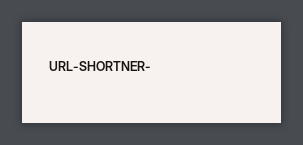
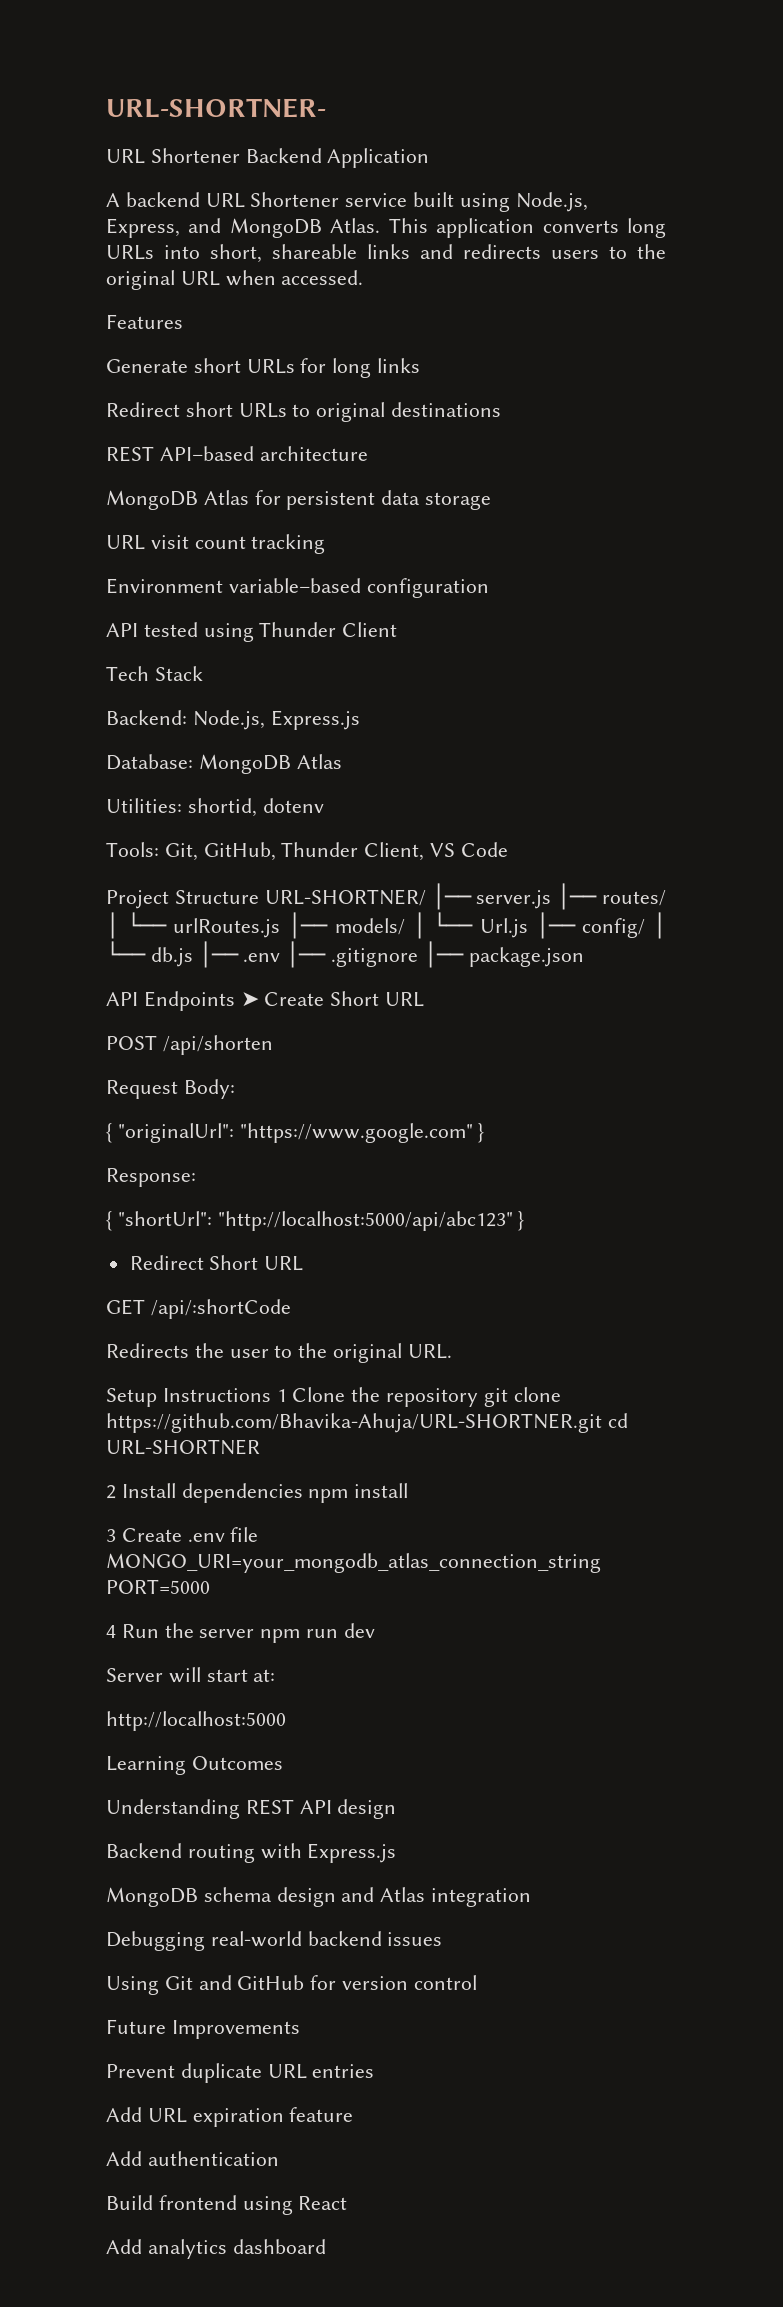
+ URL Shortener Backend Application
+ A backend URL Shortener service built using Node.js, Express, and MongoDB Atlas. This application converts long URLs into short, shareable links and redirects users to the original URL when accessed.
+ Features
+ Generate short URLs for long links
+ Redirect short URLs to original destinations
+ REST API–based architecture
+ MongoDB Atlas for persistent data storage
+ URL visit count tracking
+ Environment variable–based configuration
+ API tested using Thunder Client
+ Tech Stack
+ Backend: Node.js, Express.js
+ Database: MongoDB Atlas
+ Utilities: shortid, dotenv
+ Tools: Git, GitHub, Thunder Client, VS Code
+ Project Structure URL-SHORTNER/ │── server.js │── routes/ │ └── urlRoutes.js │── models/ │ └── Url.js │── config/ │ └── db.js │── .env │── .gitignore │── package.json
+ API Endpoints ➤ Create Short URL
+ POST /api/shorten
+ Request Body:
+ { "originalUrl": "https://www.google.com" }
+ Response:
+ { "shortUrl": "http://localhost:5000/api/abc123" }
+ Redirect Short URL
+ GET /api/:shortCode
+ Redirects the user to the original URL.
+ Setup Instructions 1 Clone the repository git clone https://github.com/Bhavika-Ahuja/URL-SHORTNER.git cd URL-SHORTNER
+ 2 Install dependencies npm install
+ 3 Create .env file MONGO_URI=your_mongodb_atlas_connection_string PORT=5000
+ 4 Run the server npm run dev
+ Server will start at:
+ http://localhost:5000
+ Learning Outcomes
+ Understanding REST API design
+ Backend routing with Express.js
+ MongoDB schema design and Atlas integration
+ Debugging real-world backend issues
+ Using Git and GitHub for version control
+ Future Improvements
+ Prevent duplicate URL entries
+ Add URL expiration feature
+ Add authentication
+ Build frontend using React
+ Add analytics dashboard

